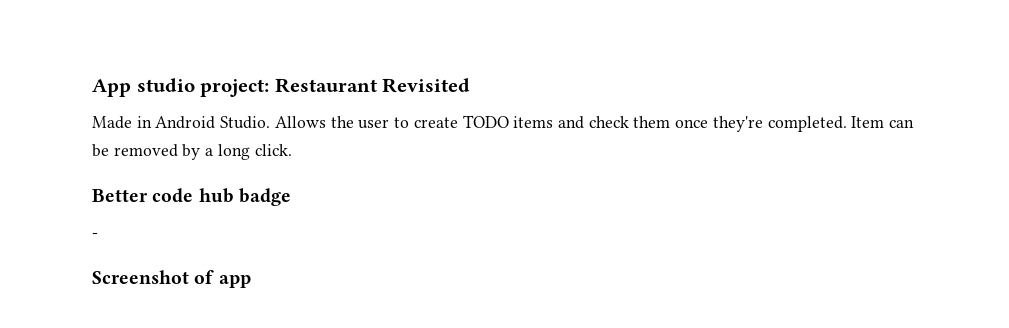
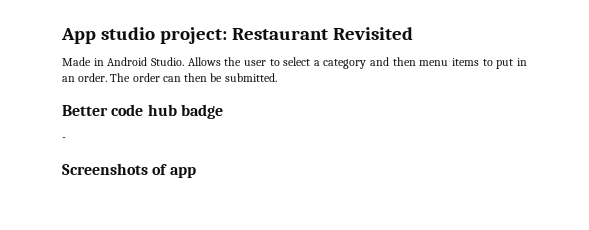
- Allows the user to create TODO items and check them once they're completed. Item can be removed by a long click.
+ Allows the user to select a category and then menu items to put in an order. The order can then be submitted.
- Screenshot of app
+ Screenshots of app

